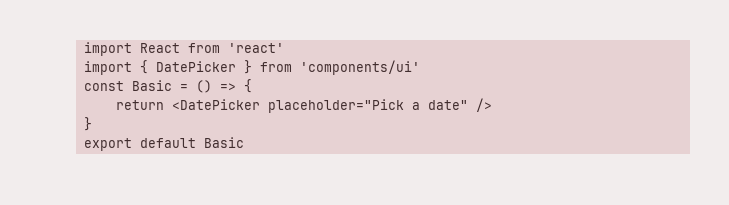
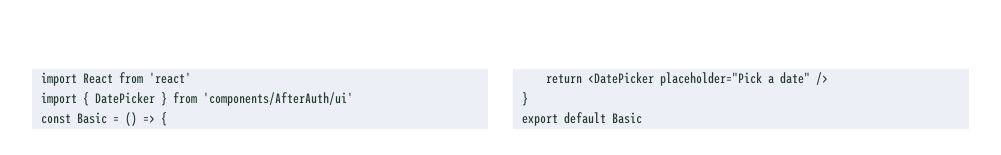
- import { DatePicker } from 'components/ui'
+ import { DatePicker } from 'components/AfterAuth/ui'

